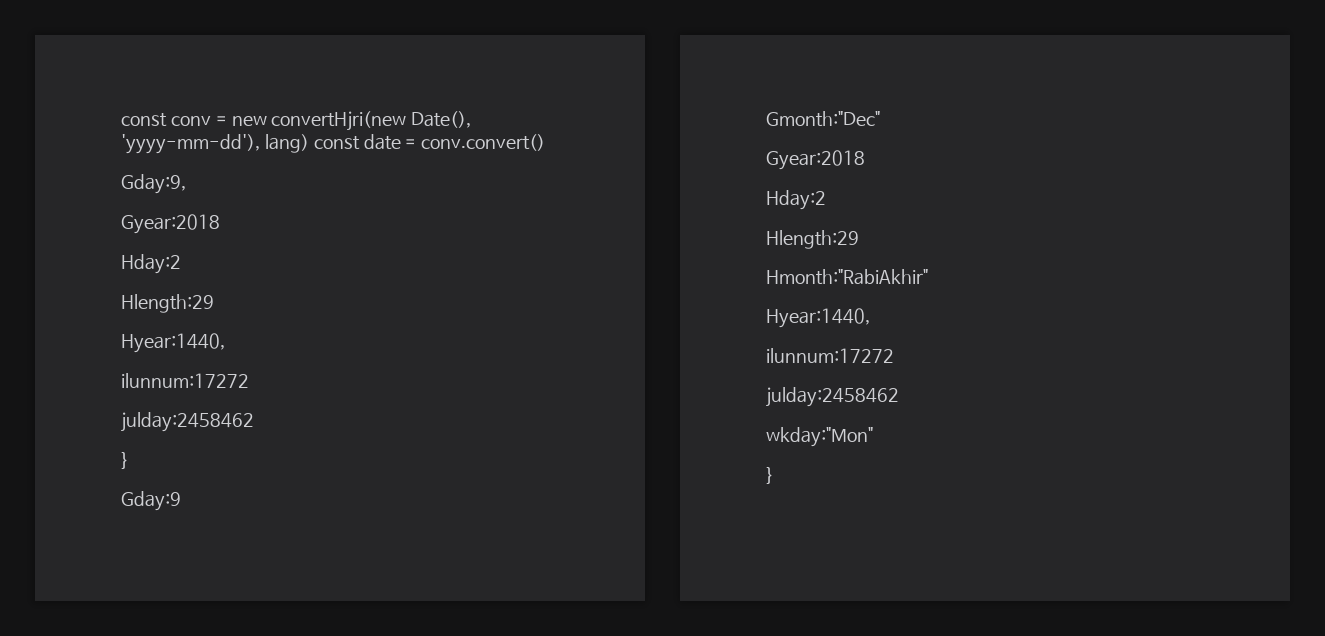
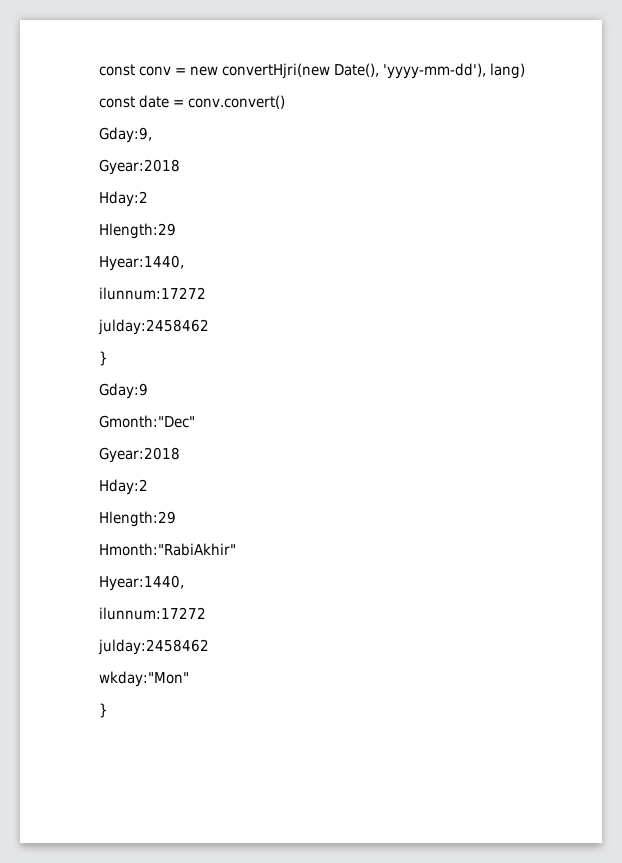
- const conv = new convertHjri(new Date(), 'yyyy-mm-dd'), lang) const date = conv.convert()
+ const conv = new convertHjri(new Date(), 'yyyy-mm-dd'), lang)
+ const date = conv.convert()

